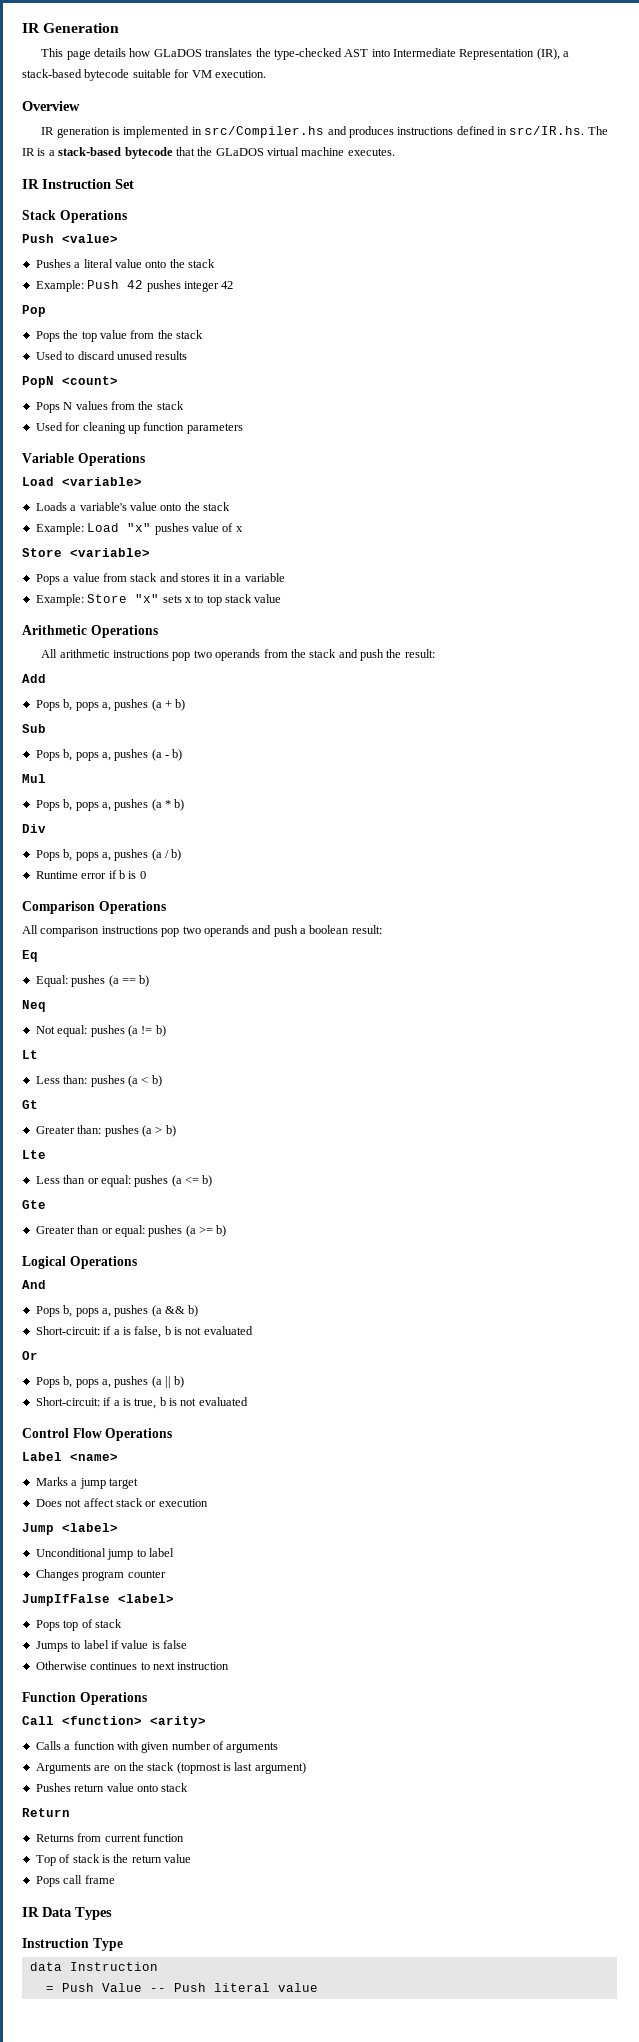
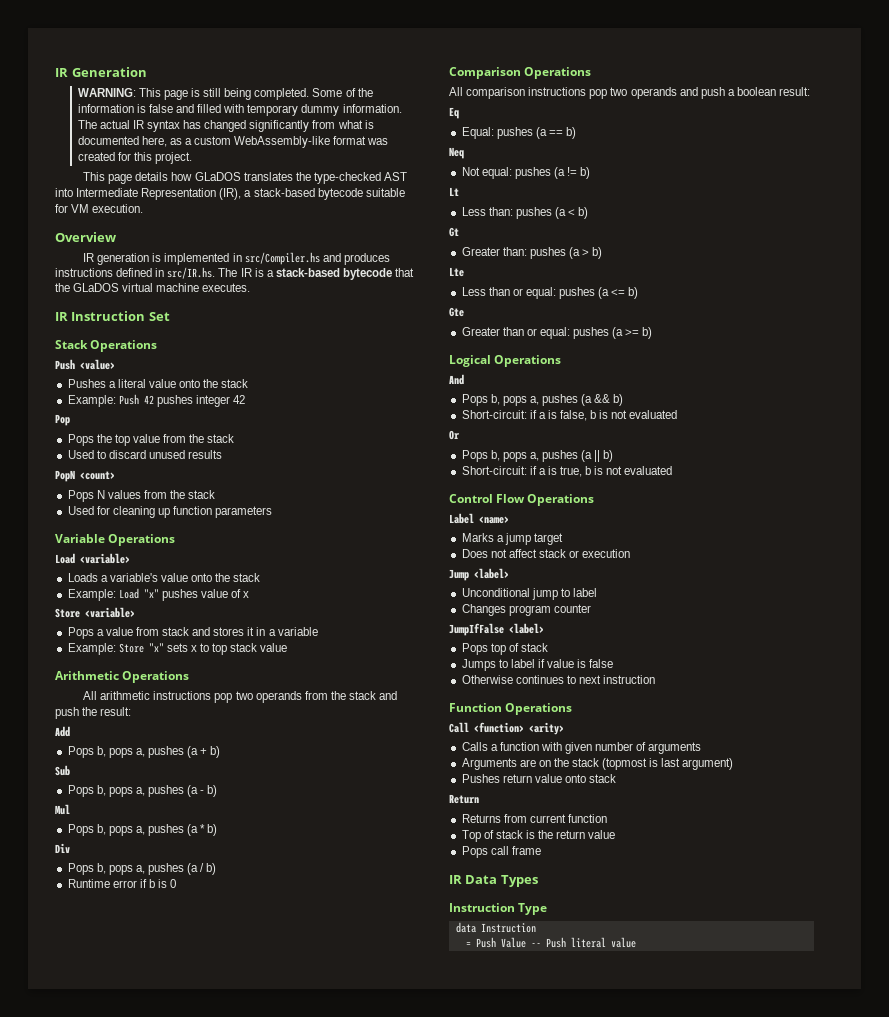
+ WARNING: This page is still being completed. Some of the information is false and filled with temporary dummy information. The actual IR syntax has changed significantly from what is documented here, as a custom WebAssembly-like format was created for this project.

